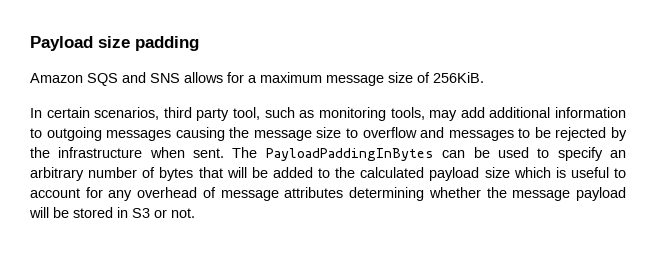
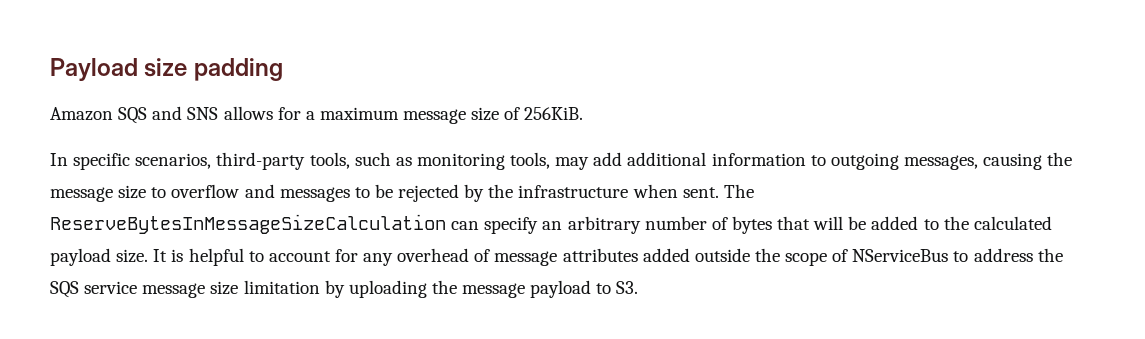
- In certain scenarios, third party tool, such as monitoring tools, may add additional information to outgoing messages causing the message size to overflow and messages to be rejected by the infrastructure when sent.
+ In specific scenarios, third-party tools, such as monitoring tools, may add additional information to outgoing messages, causing the message size to overflow and messages to be rejected by the infrastructure when sent.
- The PayloadPaddingInBytes can be used to specify an arbitrary number of bytes that will be added to the calculated payload size which is useful to account for any overhead of message attributes determining whether the message payload will be stored in S3 or not.
+ The ReserveBytesInMessageSizeCalculation can specify an arbitrary number of bytes that will be added to the calculated payload size. It is helpful to account for any overhead of message attributes added outside the scope of NServiceBus to address the SQS service message size limitation by uploading the message payload to S3.

